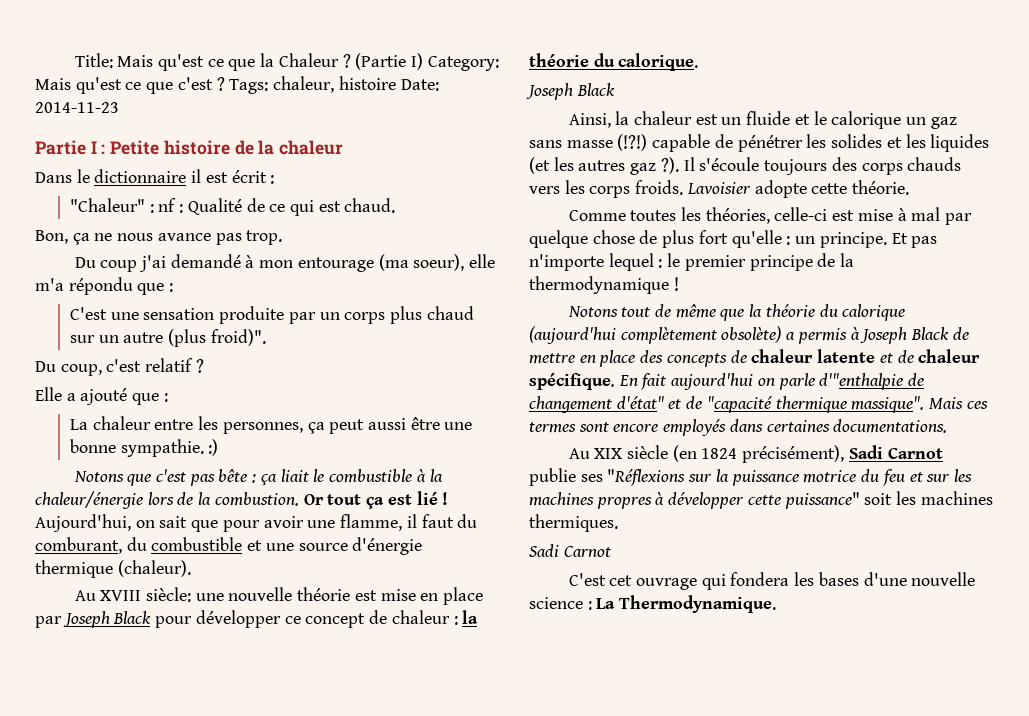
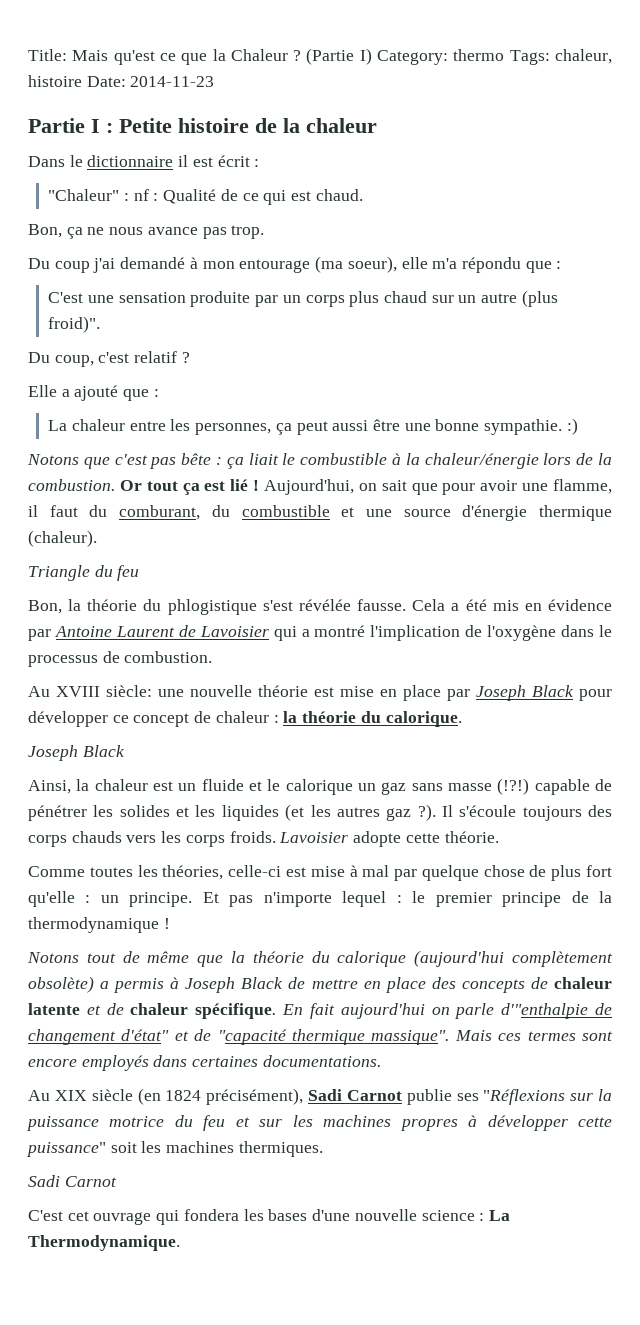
- (Partie I) Category: Mais qu'est ce que c'est ? Tags: chaleur, histoire Date: 2014-11-23
+ (Partie I) Category: thermo Tags: chaleur, histoire Date: 2014-11-23
+ Triangle du feu
+ Bon, la théorie du phlogistique s'est révélée fausse. Cela a été mis en évidence par Antoine Laurent de Lavoisier qui a montré l'implication de l'oxygène dans le processus de combustion.

